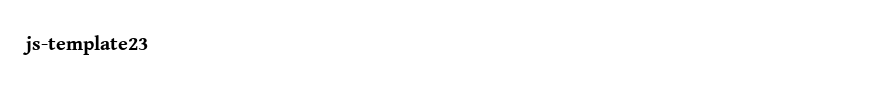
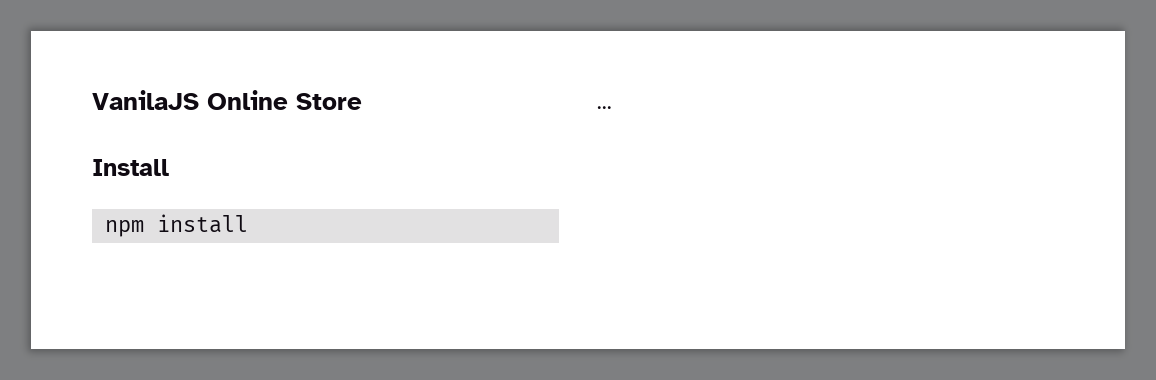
- js-template23
+ VanilaJS Online Store
+ Install
+ npm install
+ ...

